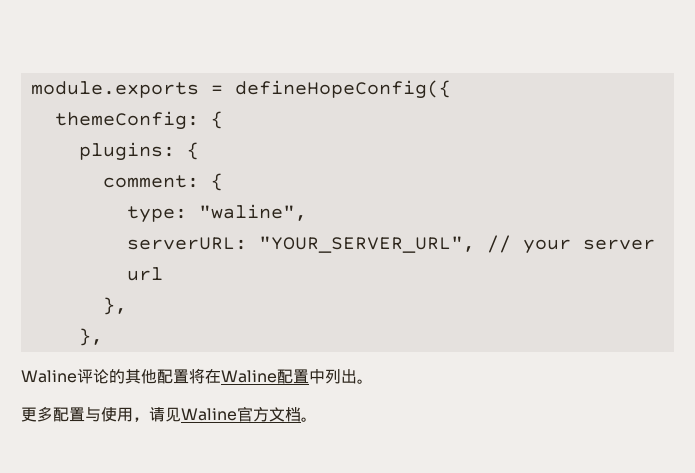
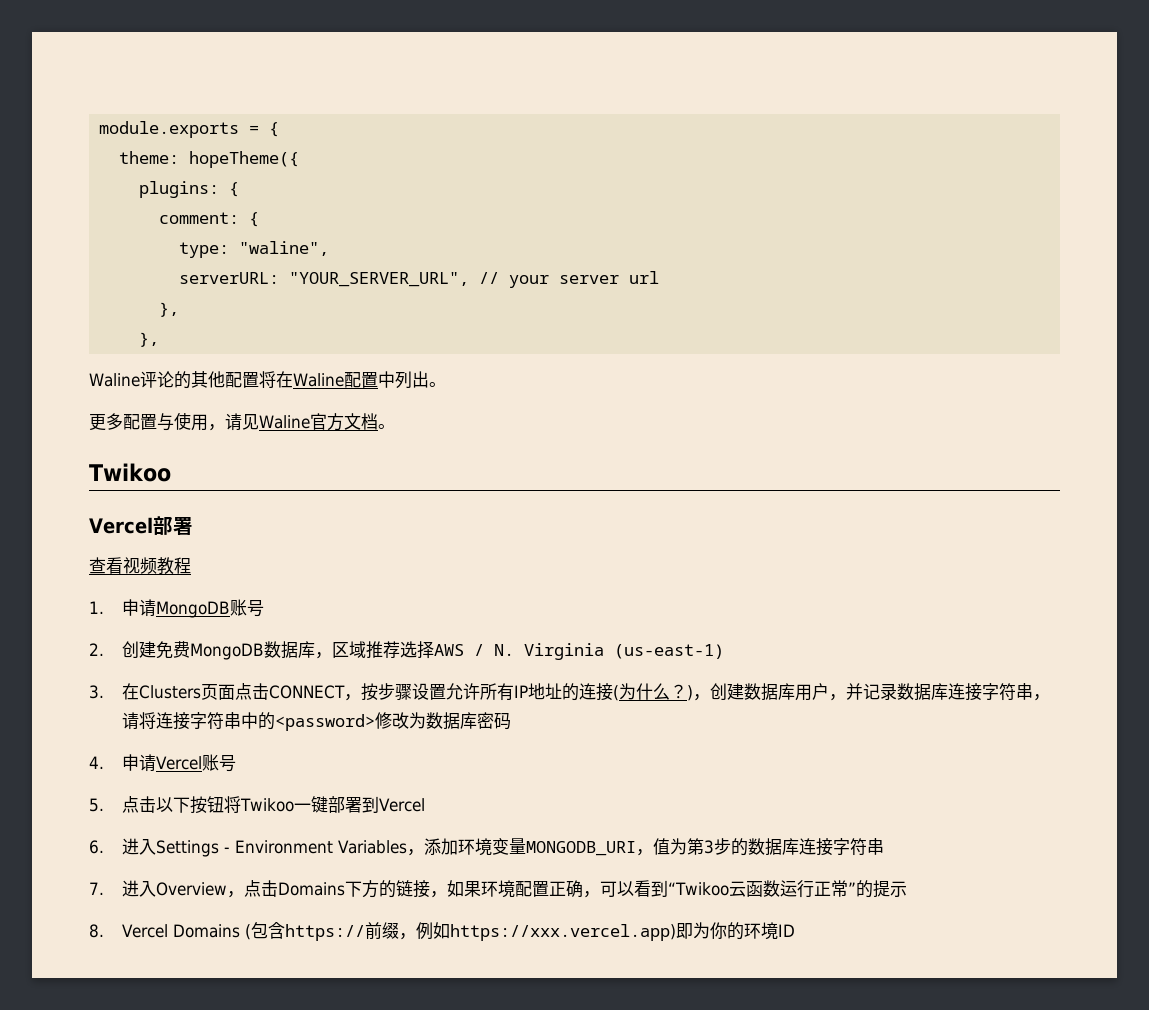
- module.exports = defineHopeConfig({
- themeConfig: {
+ module.exports = {
+ theme: hopeTheme({
  更多配置与使用，请见Waline官方文档。
+ Twikoo
+ Vercel部署
+ 查看视频教程
+ 1.申请MongoDB账号
+ 2.创建免费MongoDB数据库，区域推荐选择AWS / N. Virginia (us-east-1)
+ 3.在Clusters页面点击CONNECT，按步骤设置允许所有IP地址的连接(为什么？)，创建数据库用户，并记录数据库连接字符串，请将连接字符串中的<password>修改为数据库密码
+ 4.申请Vercel账号
+ 5.点击以下按钮将Twikoo一键部署到Vercel
+ 6.进入Settings - Environment Variables，添加环境变量MONGODB_URI，值为第3步的数据库连接字符串
+ 7.进入Overview，点击Domains下方的链接，如果环境配置正确，可以看到“Twikoo云函数运行正常”的提示
+ 8. Vercel Domains (包含https://前缀，例如https://xxx.vercel.app)即为你的环境ID

